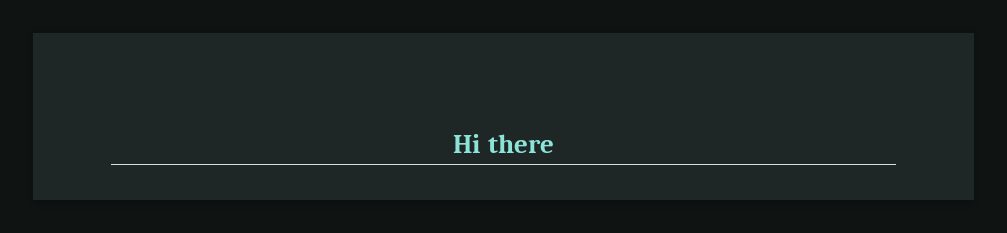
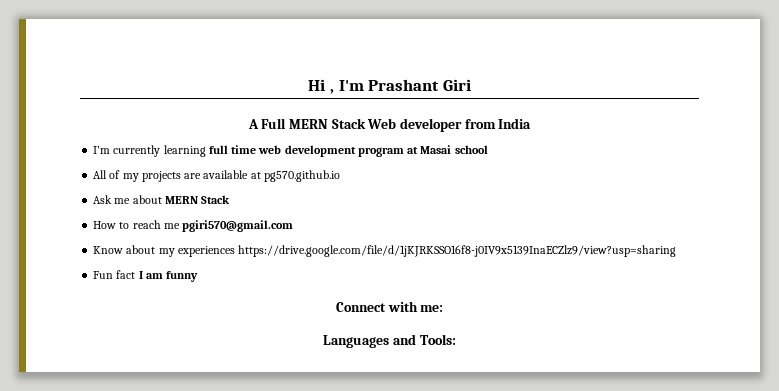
- Hi there
+ Hi , I'm Prashant Giri
+ A Full MERN Stack Web developer from India
+ I’m currently learning full time web development program at Masai school
+ All of my projects are available at pg570.github.io
+ Ask me about MERN Stack
+ How to reach me pgiri570@gmail.com
+ Know about my experiences https://drive.google.com/file/d/1jKJRKSSO16f8-j0IV9x5139InaECZlz9/view?usp=sharing
+ Fun fact I am funny
+ Connect with me:
+ Languages and Tools:

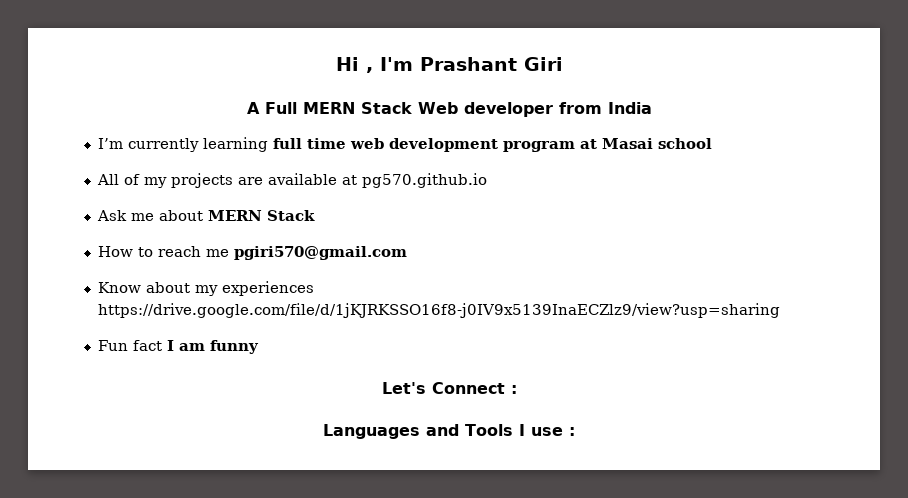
- Connect with me:
+ Let's Connect :
- Languages and Tools:
+ Languages and Tools I use :

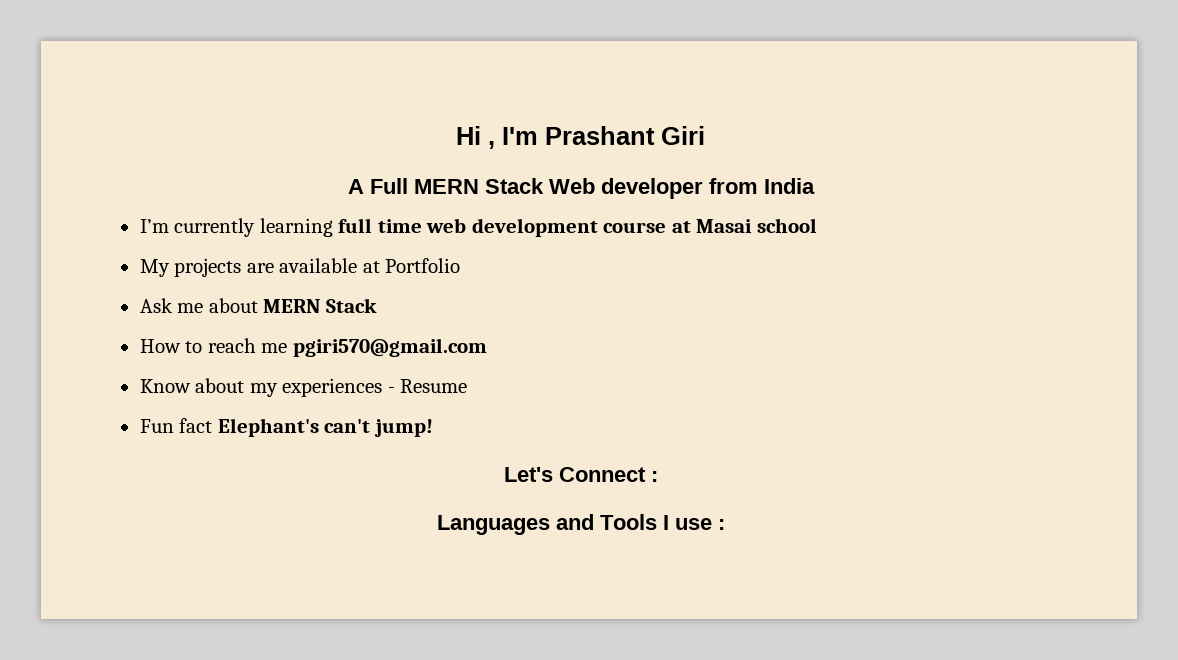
- I’m currently learning full time web development program at Masai school
+ I’m currently learning full time web development course at Masai school
- All of my projects are available at pg570.github.io
+ My projects are available at Portfolio
- Know about my experiences https://drive.google.com/file/d/1jKJRKSSO16f8-j0IV9x5139InaECZlz9/view?usp=sharing
+ Know about my experiences - Resume
- Fun fact I am funny
+ Fun fact Elephant's can't jump!

